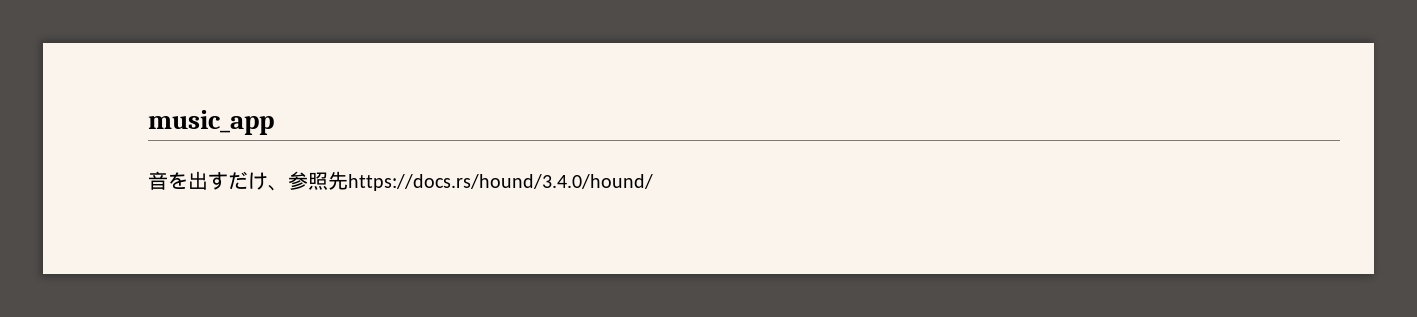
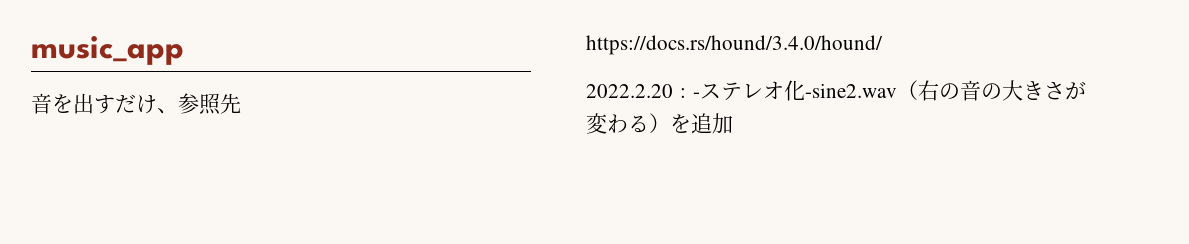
+ 2022.2.20 : -ステレオ化-sine2.wav（右の音の大きさが変わる）を追加

